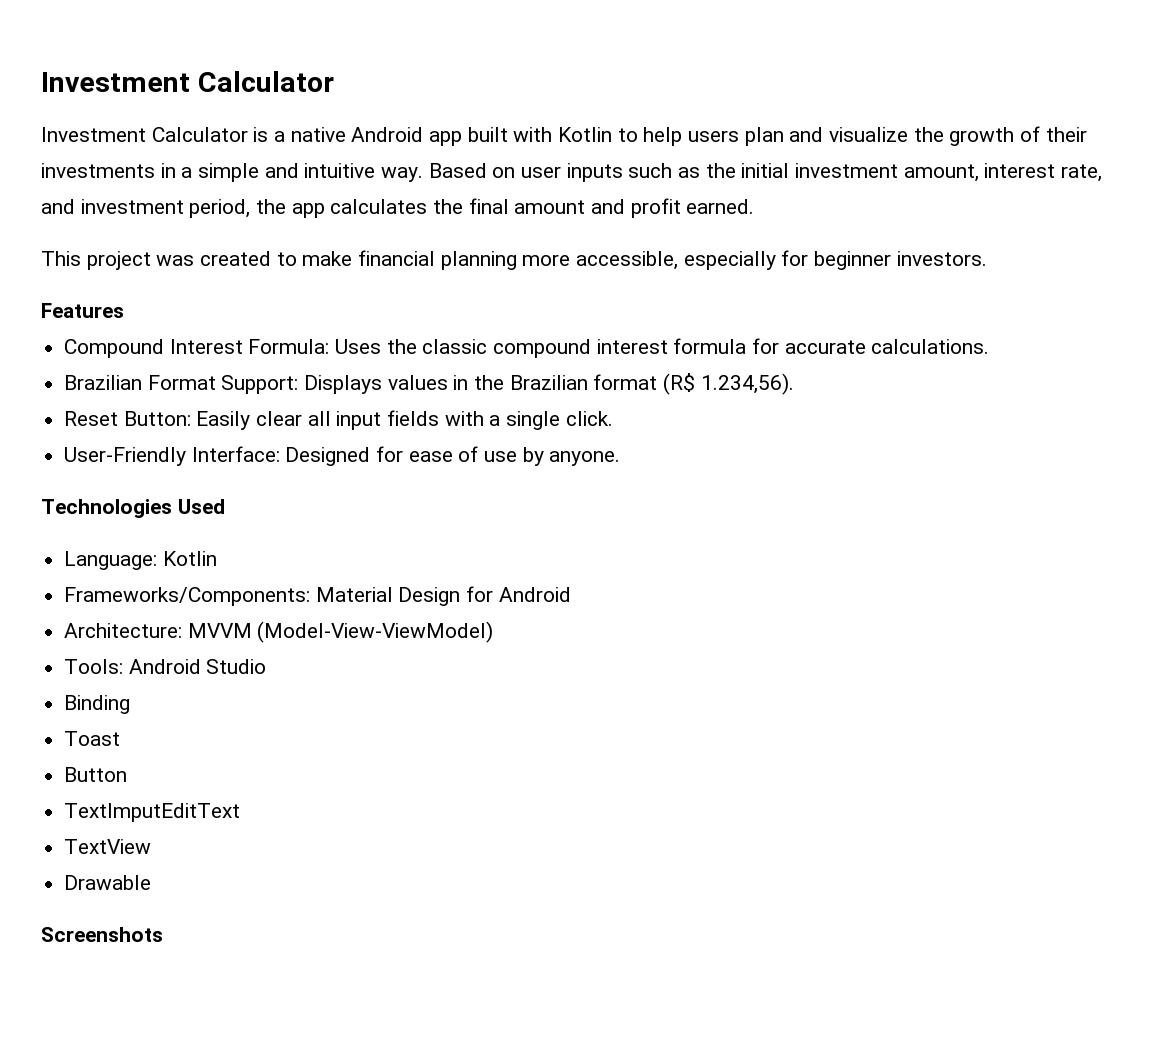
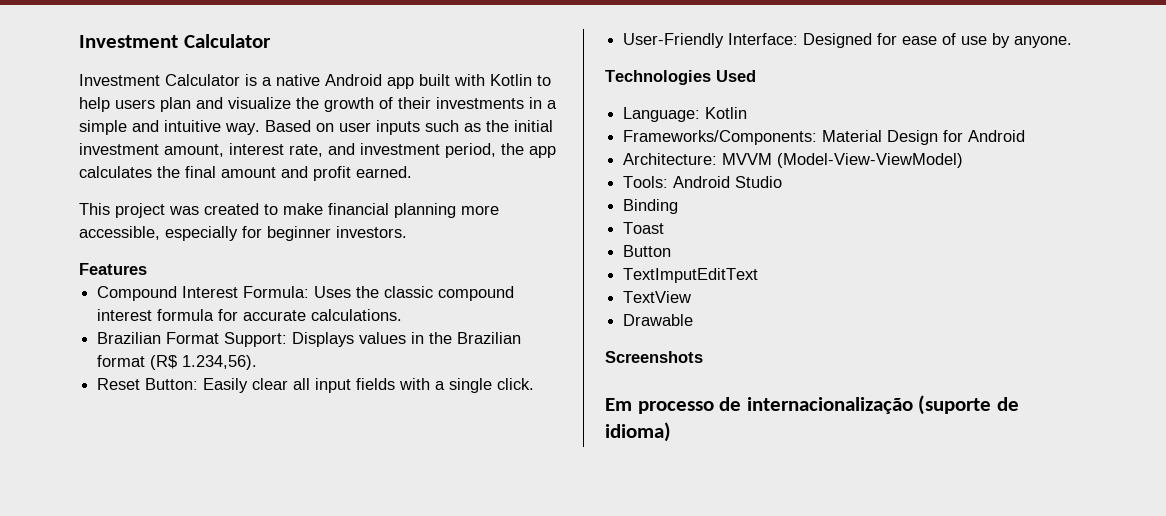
+ Em processo de internacionalização (suporte de idioma)

